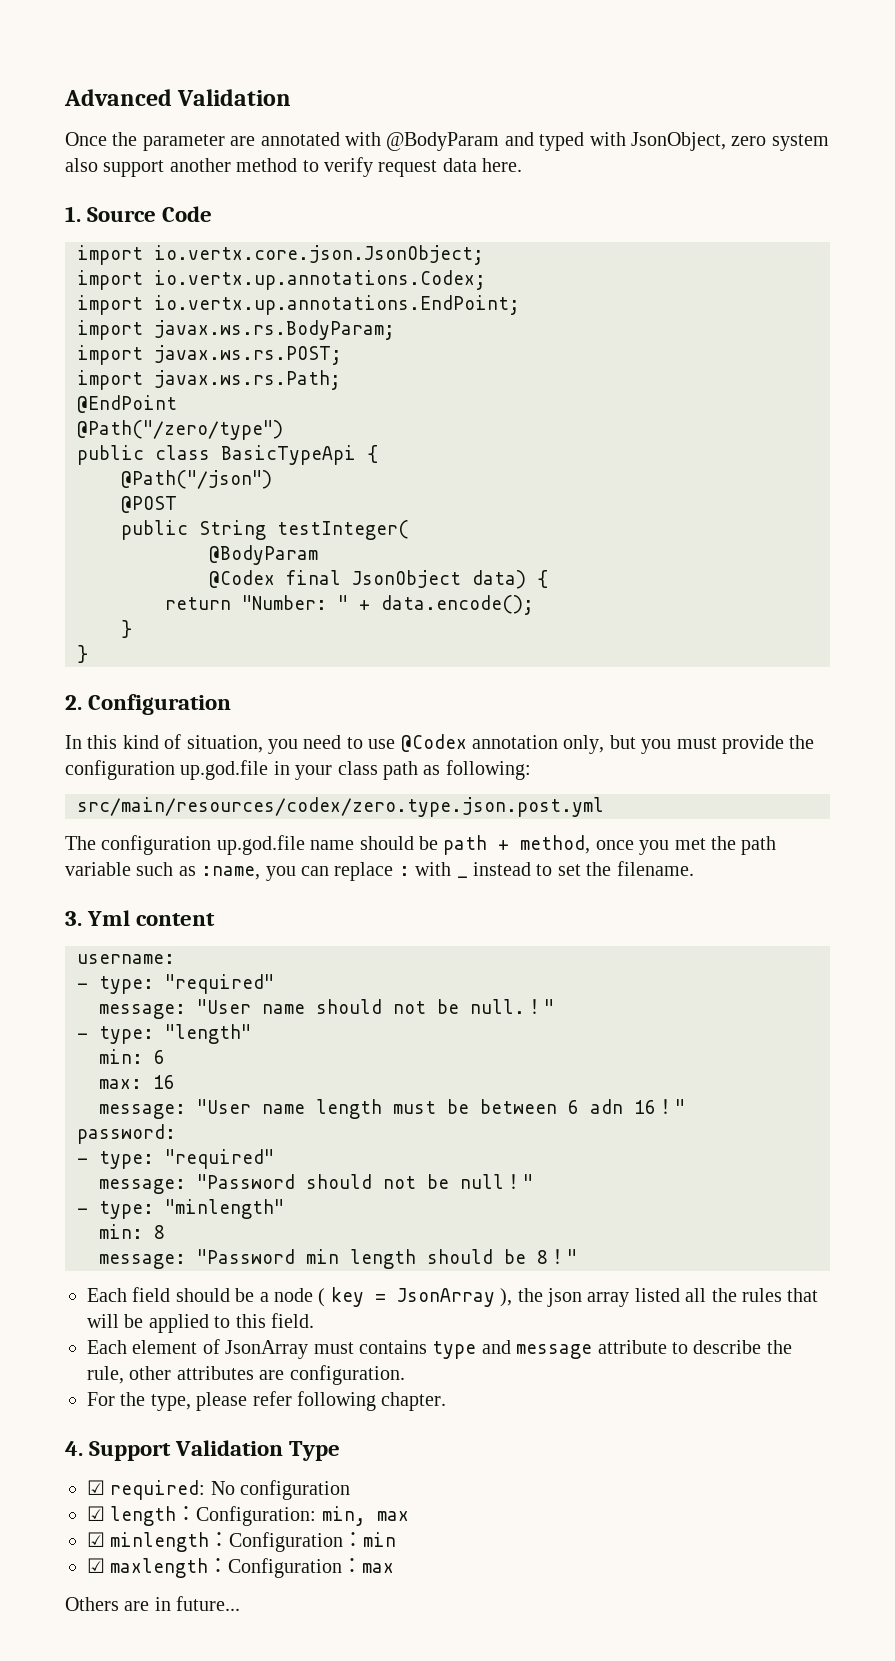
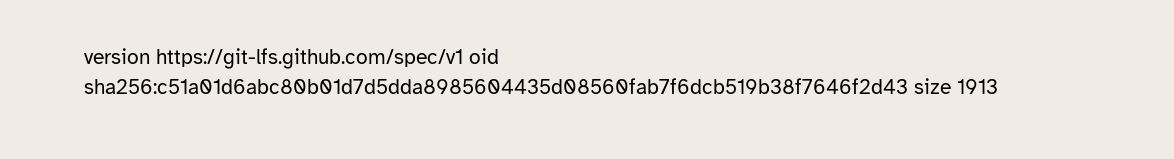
- Advanced Validation
- Once the parameter are annotated with @BodyParam and typed with JsonObject, zero system also support another method to verify request data here.
- 1. Source Code
- import io.vertx.core.json.JsonObject;
- import io.vertx.up.annotations.Codex;
- import io.vertx.up.annotations.EndPoint;
- import javax.ws.rs.BodyParam;
- import javax.ws.rs.POST;
- import javax.ws.rs.Path;
- @EndPoint
- @Path("/zero/type")
- public class BasicTypeApi {
- @Path("/json")
- @POST
- public String testInteger(
- @BodyParam
- @Codex final JsonObject data) {
- return "Number: " + data.encode();
- }
- }
- 2. Configuration
- In this kind of situation, you need to use @Codex annotation only, but you must provide the configuration up.god.file in your class path as following:
- src/main/resources/codex/zero.type.json.post.yml
- The configuration up.god.file name should be path + method, once you met the path variable such as :name, you can replace : with _ instead to set the filename.
- 3. Yml content
- username:
- - type: "required"
- message: "User name should not be null.！"
- - type: "length"
- min: 6
- max: 16
- message: "User name length must be between 6 adn 16！"
- password:
- - type: "required"
- message: "Password should not be null！"
- - type: "minlength"
- min: 8
- message: "Password min length should be 8！"
- Each field should be a node ( key = JsonArray ), the json array listed all the rules that will be applied to this field.
- Each element of JsonArray must contains type and message attribute to describe the rule, other attributes are configuration.
- For the type, please refer following chapter.
- 4. Support Validation Type
- ☑ required: No configuration
- ☑ length：Configuration: min, max
- ☑ minlength：Configuration：min
- ☑ maxlength：Configuration：max
- Others are in future...
+ version https://git-lfs.github.com/spec/v1 oid sha256:c51a01d6abc80b01d7d5dda8985604435d08560fab7f6dcb519b38f7646f2d43 size 1913

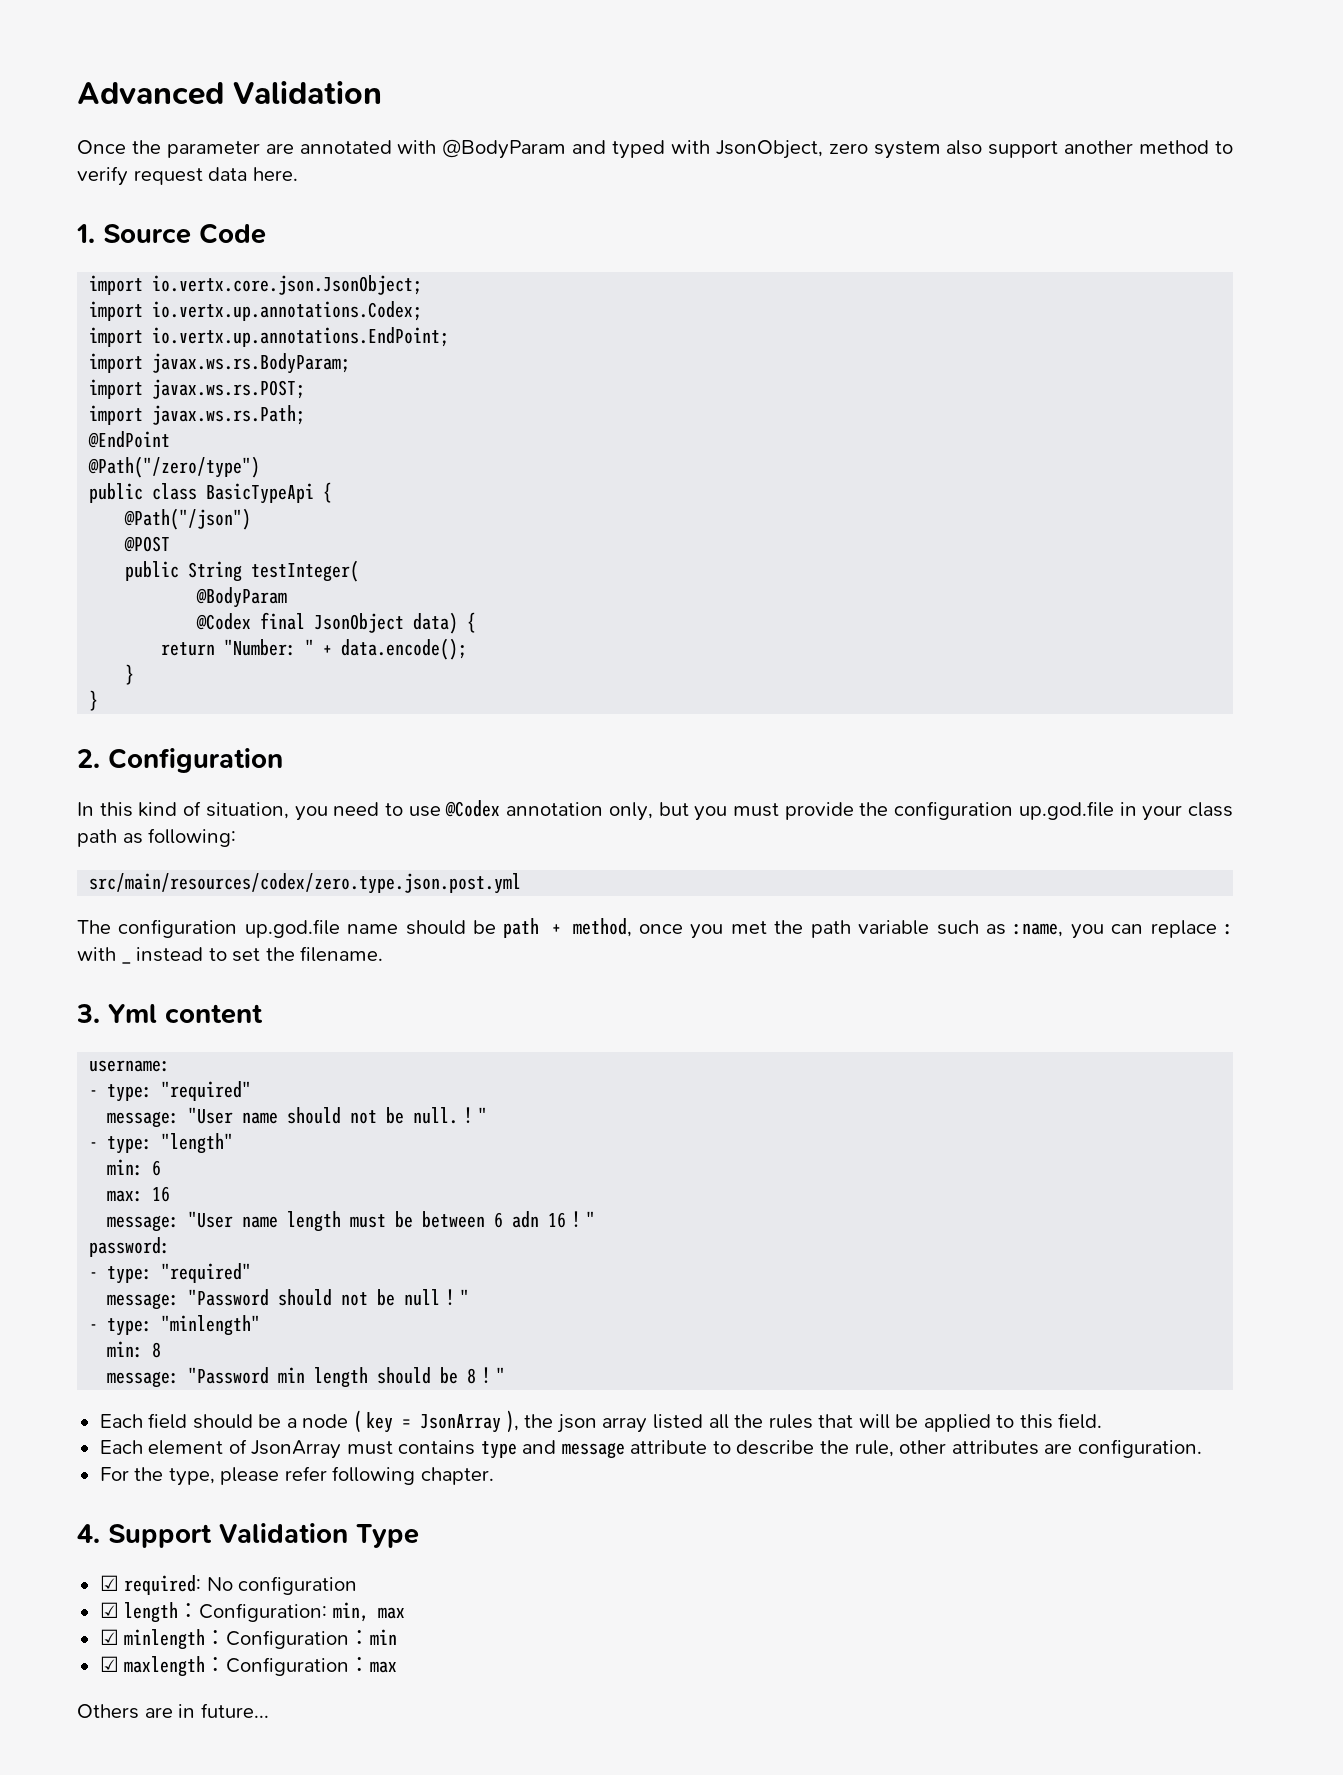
- version https://git-lfs.github.com/spec/v1 oid sha256:c51a01d6abc80b01d7d5dda8985604435d08560fab7f6dcb519b38f7646f2d43 size 1913
+ Advanced Validation
+ Once the parameter are annotated with @BodyParam and typed with JsonObject, zero system also support another method to verify request data here.
+ 1. Source Code
+ import io.vertx.core.json.JsonObject;
+ import io.vertx.up.annotations.Codex;
+ import io.vertx.up.annotations.EndPoint;
+ import javax.ws.rs.BodyParam;
+ import javax.ws.rs.POST;
+ import javax.ws.rs.Path;
+ @EndPoint
+ @Path("/zero/type")
+ public class BasicTypeApi {
+ @Path("/json")
+ @POST
+ public String testInteger(
+ @BodyParam
+ @Codex final JsonObject data) {
+ return "Number: " + data.encode();
+ }
+ }
+ 2. Configuration
+ In this kind of situation, you need to use @Codex annotation only, but you must provide the configuration up.god.file in your class path as following:
+ src/main/resources/codex/zero.type.json.post.yml
+ The configuration up.god.file name should be path + method, once you met the path variable such as :name, you can replace : with _ instead to set the filename.
+ 3. Yml content
+ username:
+ - type: "required"
+ message: "User name should not be null.！"
+ - type: "length"
+ min: 6
+ max: 16
+ message: "User name length must be between 6 adn 16！"
+ password:
+ - type: "required"
+ message: "Password should not be null！"
+ - type: "minlength"
+ min: 8
+ message: "Password min length should be 8！"
+ Each field should be a node ( key = JsonArray ), the json array listed all the rules that will be applied to this field.
+ Each element of JsonArray must contains type and message attribute to describe the rule, other attributes are configuration.
+ For the type, please refer following chapter.
+ 4. Support Validation Type
+ ☑ required: No configuration
+ ☑ length：Configuration: min, max
+ ☑ minlength：Configuration：min
+ ☑ maxlength：Configuration：max
+ Others are in future...

